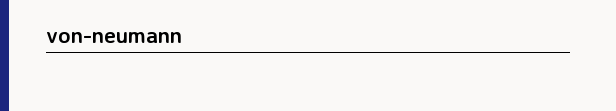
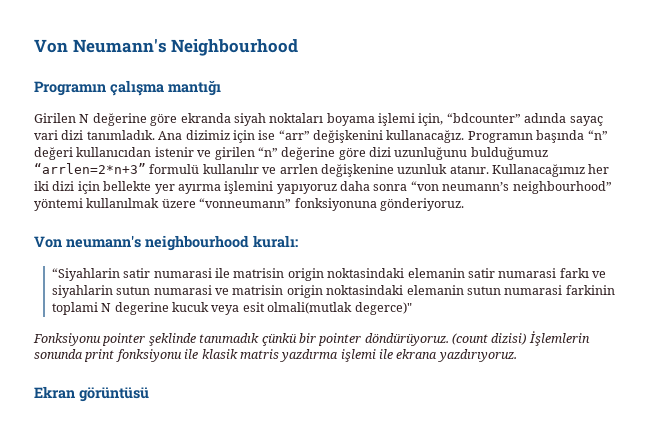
- von-neumann
+ Von Neumann's Neighbourhood
+ Programın çalışma mantığı
+ Girilen N değerine göre ekranda siyah noktaları boyama işlemi için, “bdcounter” adında sayaç vari dizi tanımladık. Ana dizimiz için ise “arr” değişkenini kullanacağız. Programın başında “n” değeri kullanıcıdan istenir ve girilen “n” değerine göre dizi uzunluğunu bulduğumuz “arrlen=2*n+3” formulü kullanılır ve arrlen değişkenine uzunluk atanır. Kullanacağımız her iki dizi için bellekte yer ayırma işlemini yapıyoruz daha sonra “von neumann’s neighbourhood” yöntemi kullanılmak üzere “vonneumann” fonksiyonuna gönderiyoruz.
+ Von neumann's neighbourhood kuralı:
+ “Siyahlarin satir numarasi ile matrisin origin noktasindaki elemanin satir numarasi farkı ve siyahlarin sutun numarasi ve matrisin origin noktasindaki elemanin sutun numarasi farkinin toplami N degerine kucuk veya esit olmali(mutlak degerce)"
+ Fonksiyonu pointer şeklinde tanımadık çünkü bir pointer döndürüyoruz. (count dizisi) İşlemlerin sonunda print fonksiyonu ile klasik matris yazdırma işlemi ile ekrana yazdırıyoruz.
+ Ekran görüntüsü

